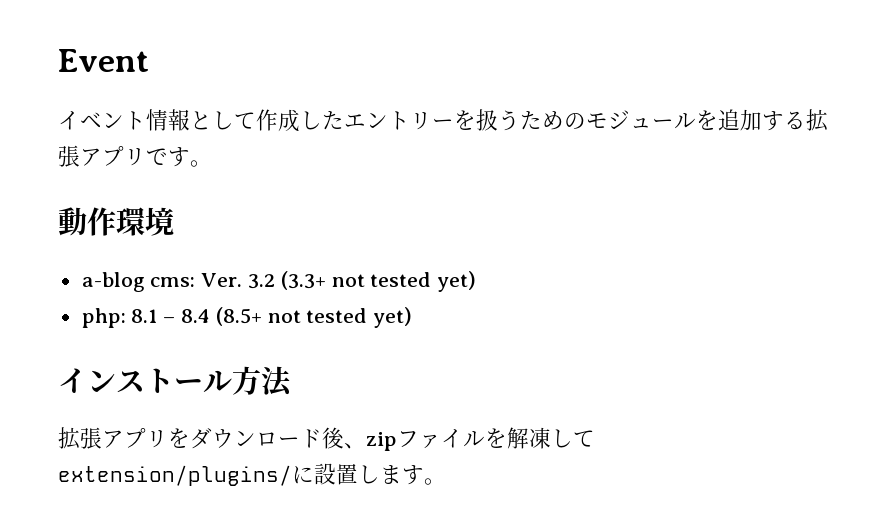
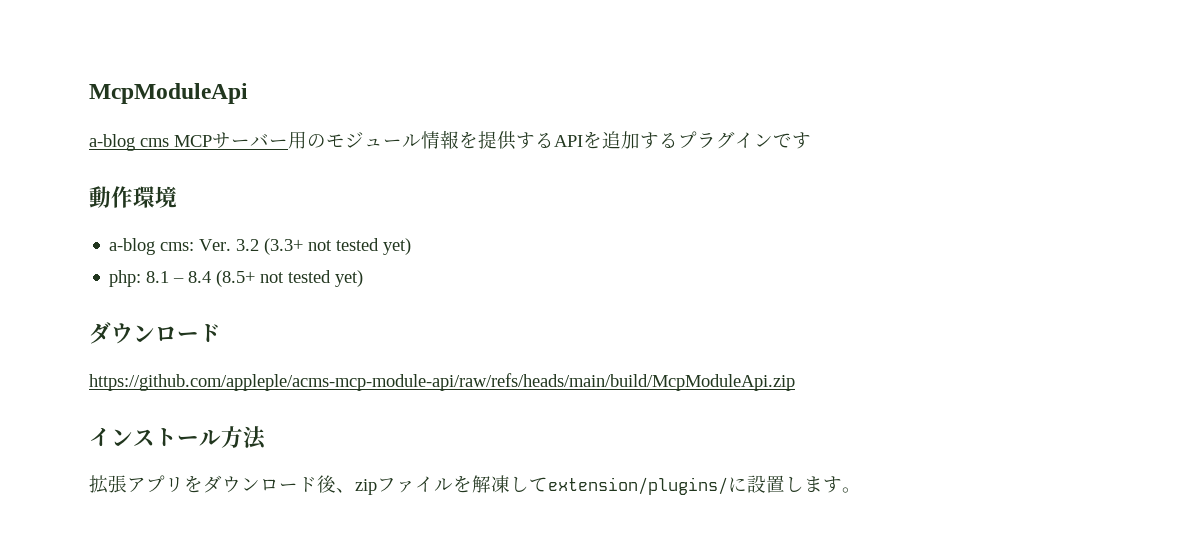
- Event
- イベント情報として作成したエントリーを扱うためのモジュールを追加する拡張アプリです。
+ McpModuleApi
+ a-blog cms MCPサーバー用のモジュール情報を提供するAPIを追加するプラグインです
  php: 8.1 – 8.4 (8.5+ not tested yet)
+ ダウンロード
+ https://github.com/appleple/acms-mcp-module-api/raw/refs/heads/main/build/McpModuleApi.zip

